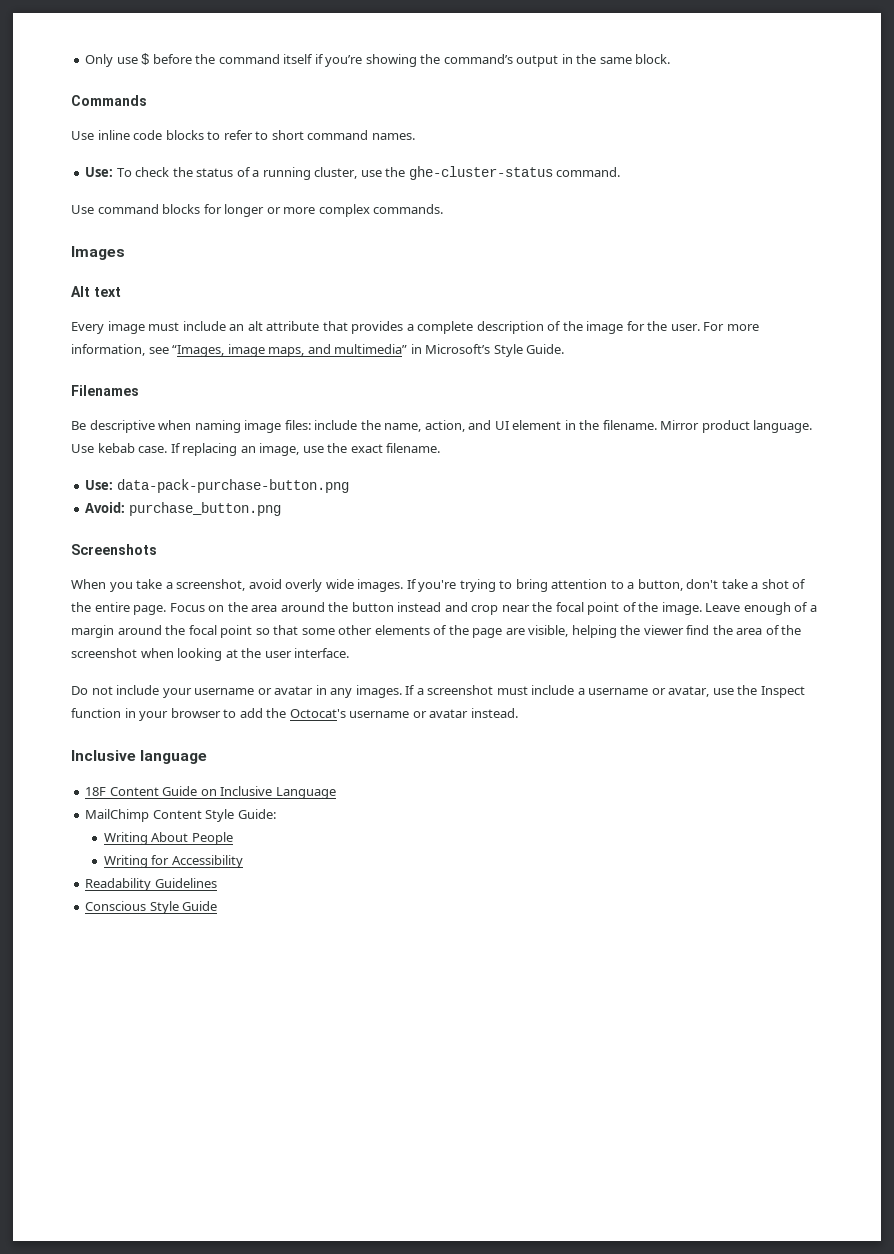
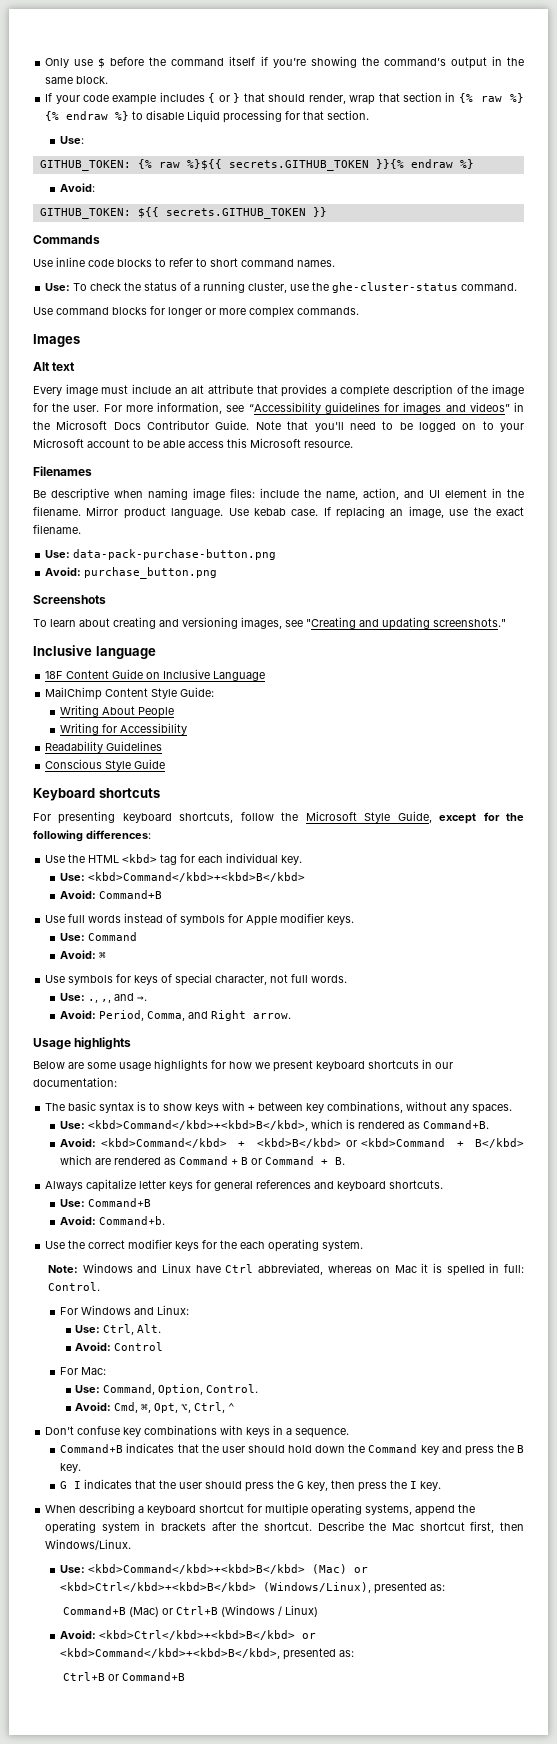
+ If your code example includes { or } that should render, wrap that section in {% raw %} {% endraw %} to disable Liquid processing for that section.
+ Use:
+ GITHUB_TOKEN: {% raw %}${{ secrets.GITHUB_TOKEN }}{% endraw %}
+ Avoid:
+ GITHUB_TOKEN: ${{ secrets.GITHUB_TOKEN }}
- For more information, see “Images, image maps, and multimedia” in Microsoft’s Style Guide.
+ For more information, see “Accessibility guidelines for images and videos” in the Microsoft Docs Contributor Guide. Note that you'll need to be logged on to your Microsoft account to be able access this Microsoft resource.
- When you take a screenshot, avoid overly wide images. If you're trying to bring attention to a button, don't take a shot of the entire page. Focus on the area around the button instead and crop near the focal point of the image. Leave enough of a margin around the focal point so that some other elements of the page are visible, helping the viewer find the area of the screenshot when looking at the user interface.
- Do not include your username or avatar in any images. If a screenshot must include a username or avatar, use the Inspect function in your browser to add the Octocat's username or avatar instead.
+ To learn about creating and versioning images, see "Creating and updating screenshots."
+ Keyboard shortcuts
+ For presenting keyboard shortcuts, follow the Microsoft Style Guide, except for the following differences:
+ Use the HTML <kbd> tag for each individual key.
+ Use: <kbd>Command</kbd>+<kbd>B</kbd>
+ Avoid: Command+B
+ Use full words instead of symbols for Apple modifier keys.
+ Use: Command
+ Avoid: ⌘
+ Use symbols for keys of special character, not full words.
+ Use: ., ,, and →.
+ Avoid: Period, Comma, and Right arrow.
+ Usage highlights
+ Below are some usage highlights for how we present keyboard shortcuts in our documentation:
+ The basic syntax is to show keys with + between key combinations, without any spaces.
+ Use: <kbd>Command</kbd>+<kbd>B</kbd>, which is rendered as Command+B.
+ Avoid: <kbd>Command</kbd> + <kbd>B</kbd> or <kbd>Command + B</kbd> which are rendered as Command + B or Command + B.
+ Always capitalize letter keys for general references and keyboard shortcuts.
+ Use: Command+B
+ Avoid: Command+b.
+ Use the correct modifier keys for the each operating system.
+ Note: Windows and Linux have Ctrl abbreviated, whereas on Mac it is spelled in full: Control.
+ For Windows and Linux:
+ Use: Ctrl, Alt.
+ Avoid: Control
+ For Mac:
+ Use: Command, Option, Control.
+ Avoid: Cmd, ⌘, Opt, ⌥, Ctrl, ⌃
+ Don't confuse key combinations with keys in a sequence.
+ Command+B indicates that the user should hold down the Command key and press the B key.
+ G I indicates that the user should press the G key, then press the I key.
+ When describing a keyboard shortcut for multiple operating systems, append the operating system in brackets after the shortcut. Describe the Mac shortcut first, then Windows/Linux.
+ Use: <kbd>Command</kbd>+<kbd>B</kbd> (Mac) or <kbd>Ctrl</kbd>+<kbd>B</kbd> (Windows/Linux), presented as:
+ Command+B (Mac) or Ctrl+B (Windows / Linux)
+ Avoid: <kbd>Ctrl</kbd>+<kbd>B</kbd> or <kbd>Command</kbd>+<kbd>B</kbd>, presented as:
+ Ctrl+B or Command+B

